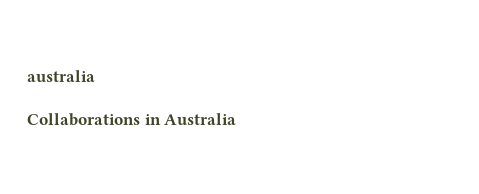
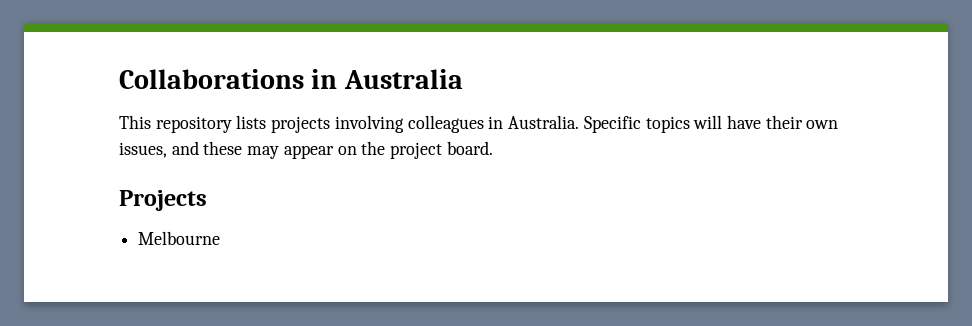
- australia
+ This repository lists projects involving colleagues in Australia. Specific topics will have their own issues, and these may appear on the project board.
+ Projects
+ Melbourne

